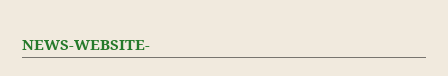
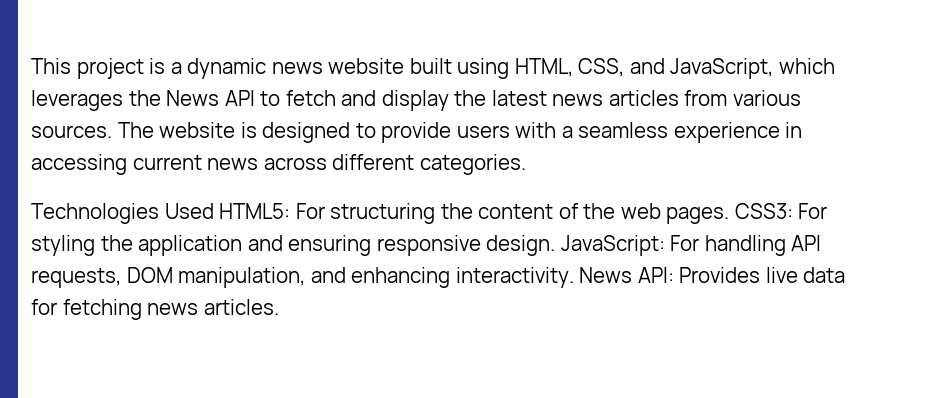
- NEWS-WEBSITE-
+ This project is a dynamic news website built using HTML, CSS, and JavaScript, which leverages the News API to fetch and display the latest news articles from various sources. The website is designed to provide users with a seamless experience in accessing current news across different categories.
+ Technologies Used HTML5: For structuring the content of the web pages. CSS3: For styling the application and ensuring responsive design. JavaScript: For handling API requests, DOM manipulation, and enhancing interactivity. News API: Provides live data for fetching news articles.

